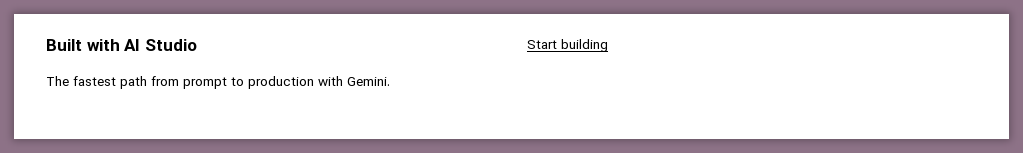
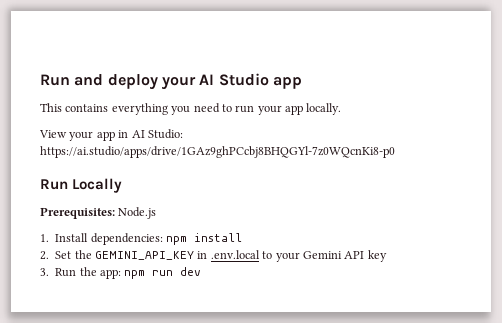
- Built with AI Studio
- The fastest path from prompt to production with Gemini.
- Start building
+ Run and deploy your AI Studio app
+ This contains everything you need to run your app locally.
+ View your app in AI Studio: https://ai.studio/apps/drive/1GAz9ghPCcbj8BHQGYl-7z0WQcnKi8-p0
+ Run Locally
+ Prerequisites: Node.js
+ 1. Install dependencies: npm install
+ 2. Set the GEMINI_API_KEY in .env.local to your Gemini API key
+ 3. Run the app: npm run dev

